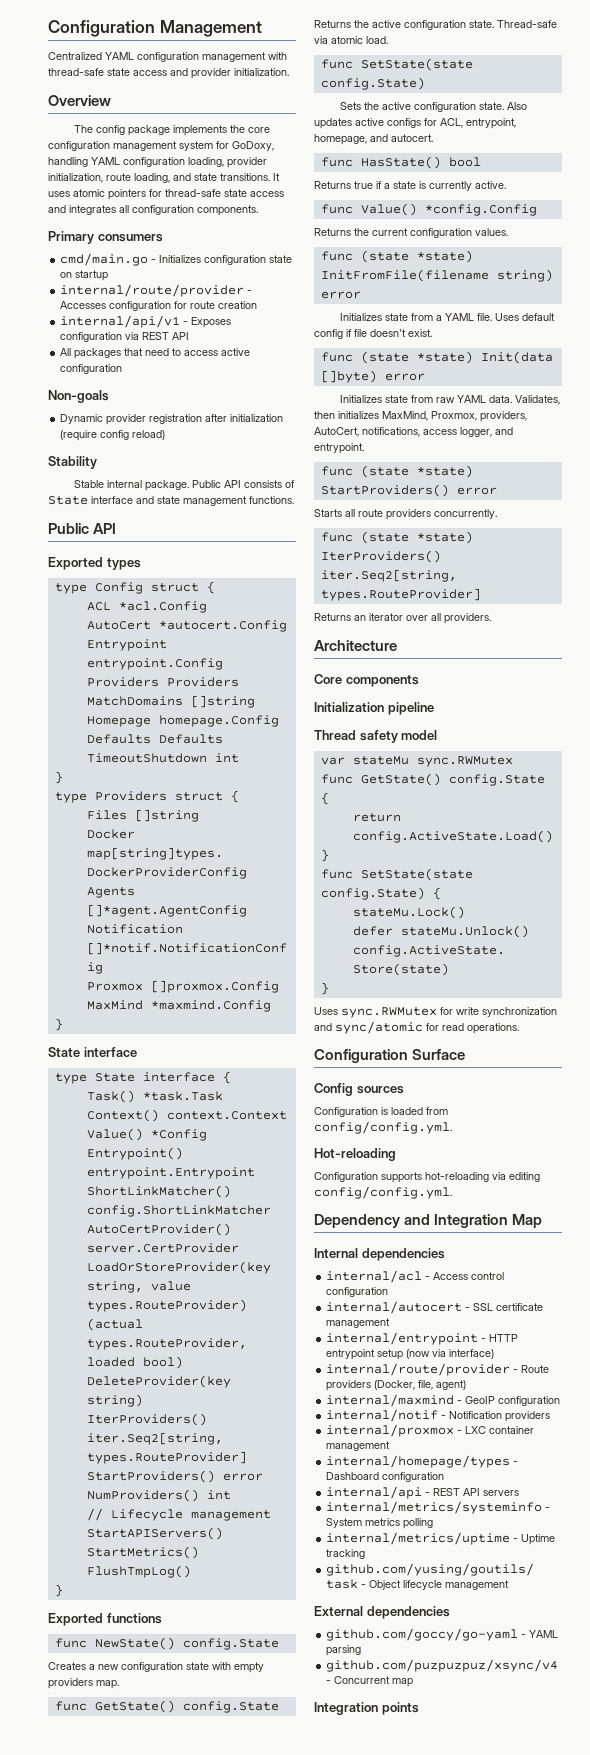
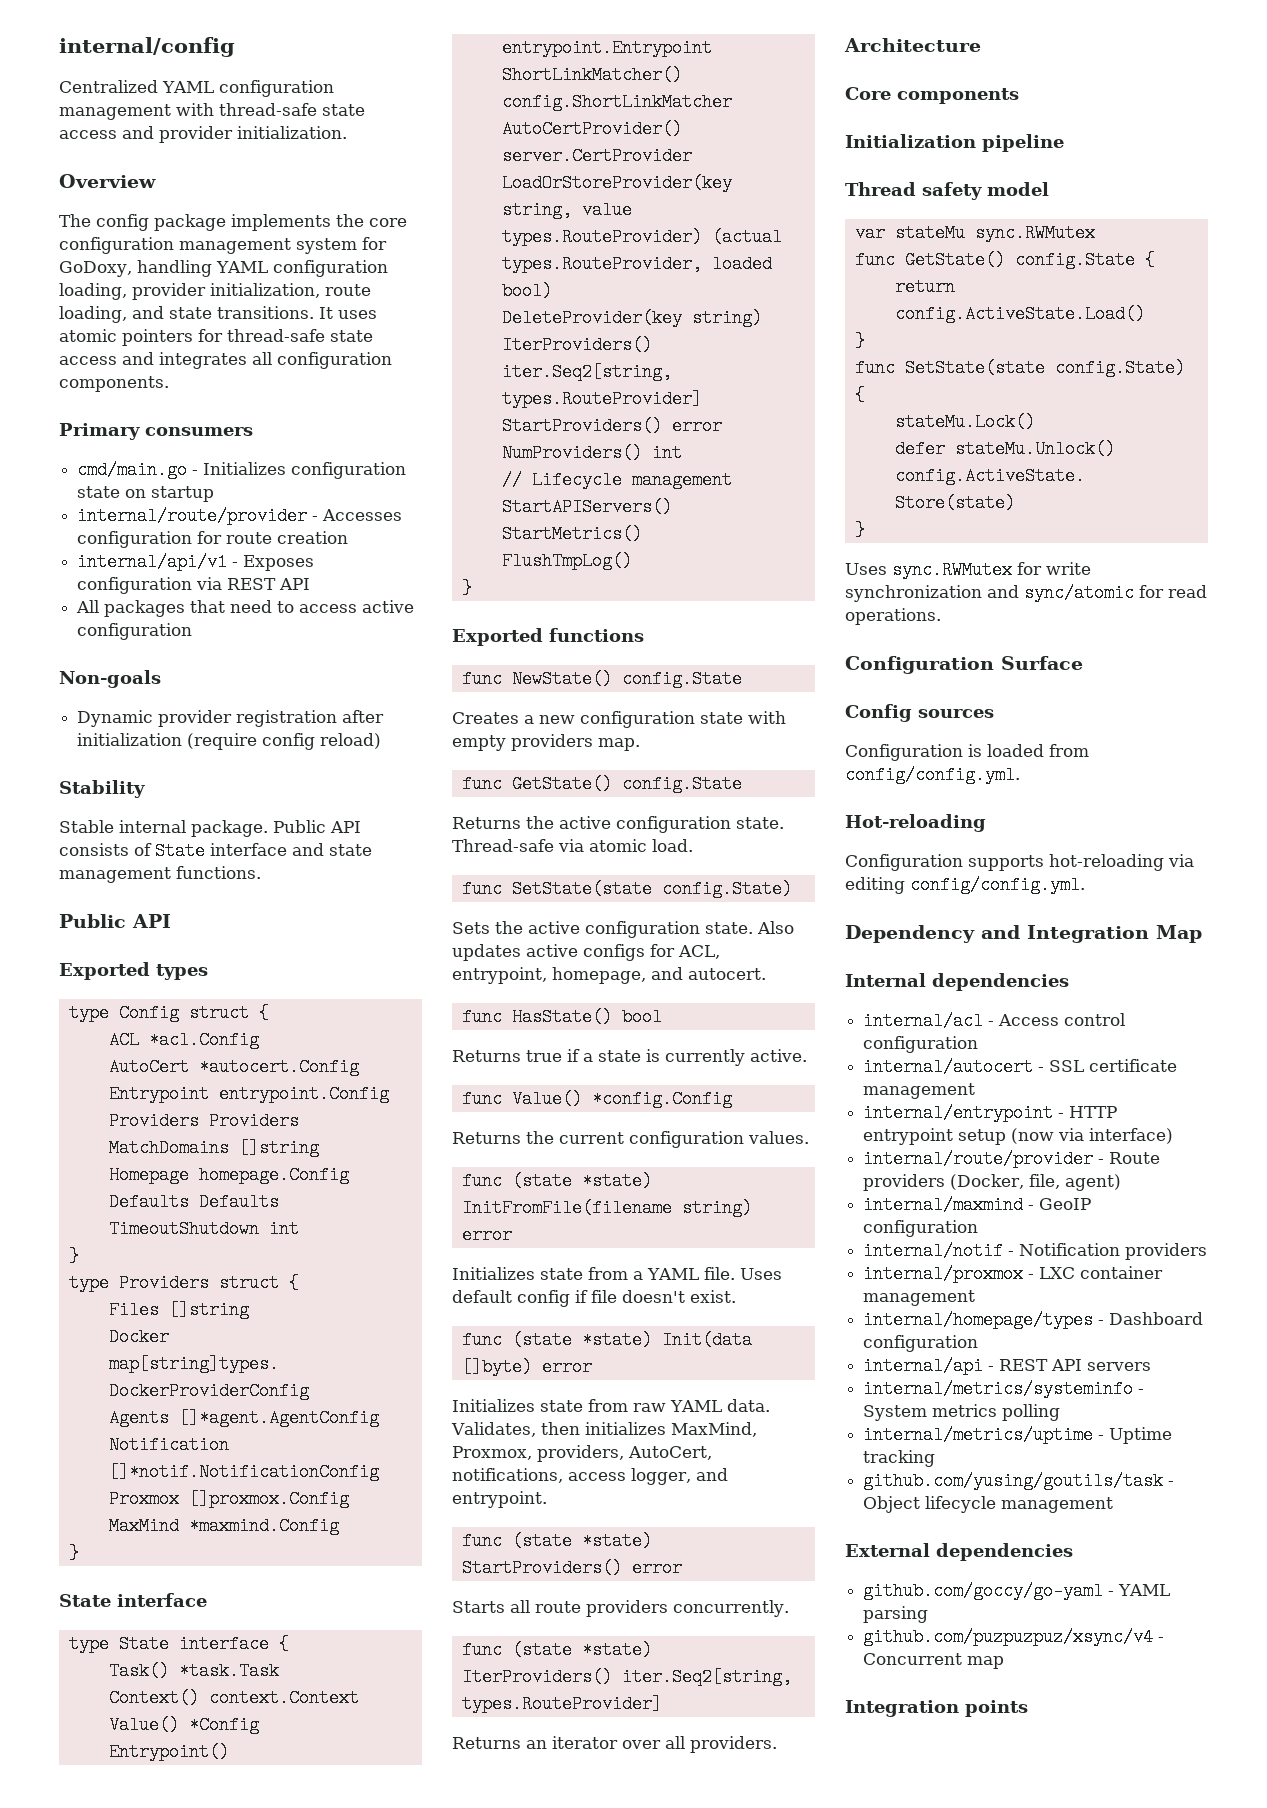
- Configuration Management
+ internal/config

